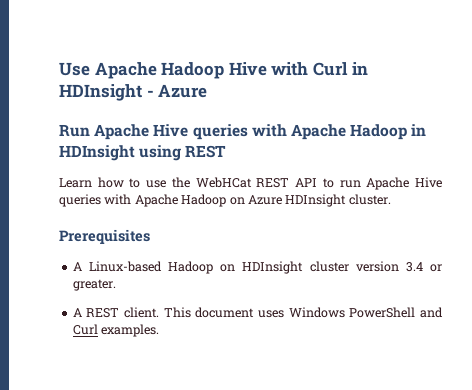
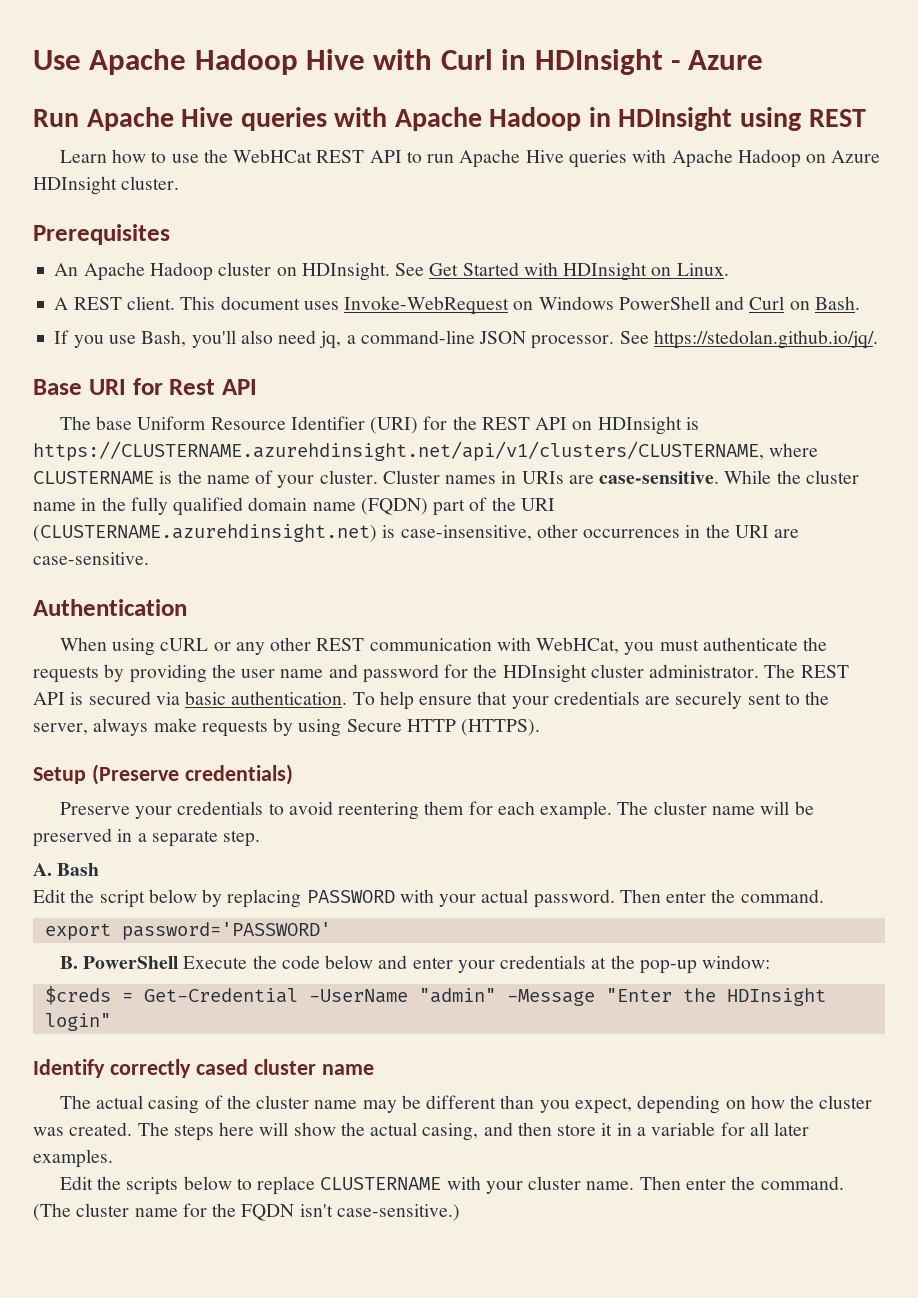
- A Linux-based Hadoop on HDInsight cluster version 3.4 or greater.
+ An Apache Hadoop cluster on HDInsight. See Get Started with HDInsight on Linux.
- This document uses Windows PowerShell and Curl examples.
+ This document uses Invoke-WebRequest on Windows PowerShell and Curl on Bash.
+ If you use Bash, you'll also need jq, a command-line JSON processor. See https://stedolan.github.io/jq/.
+ Base URI for Rest API
+ The base Uniform Resource Identifier (URI) for the REST API on HDInsight is https://CLUSTERNAME.azurehdinsight.net/api/v1/clusters/CLUSTERNAME, where CLUSTERNAME is the name of your cluster. Cluster names in URIs are case-sensitive. While the cluster name in the fully qualified domain name (FQDN) part of the URI (CLUSTERNAME.azurehdinsight.net) is case-insensitive, other occurrences in the URI are case-sensitive.
+ Authentication
+ When using cURL or any other REST communication with WebHCat, you must authenticate the requests by providing the user name and password for the HDInsight cluster administrator. The REST API is secured via basic authentication. To help ensure that your credentials are securely sent to the server, always make requests by using Secure HTTP (HTTPS).
+ Setup (Preserve credentials)
+ Preserve your credentials to avoid reentering them for each example. The cluster name will be preserved in a separate step.
+ A. Bash
+ Edit the script below by replacing PASSWORD with your actual password. Then enter the command.
+ export password='PASSWORD'
+ B. PowerShell Execute the code below and enter your credentials at the pop-up window:
+ $creds = Get-Credential -UserName "admin" -Message "Enter the HDInsight login"
+ Identify correctly cased cluster name
+ The actual casing of the cluster name may be different than you expect, depending on how the cluster was created. The steps here will show the actual casing, and then store it in a variable for all later examples.
+ Edit the scripts below to replace CLUSTERNAME with your cluster name. Then enter the command. (The cluster name for the FQDN isn't case-sensitive.)

